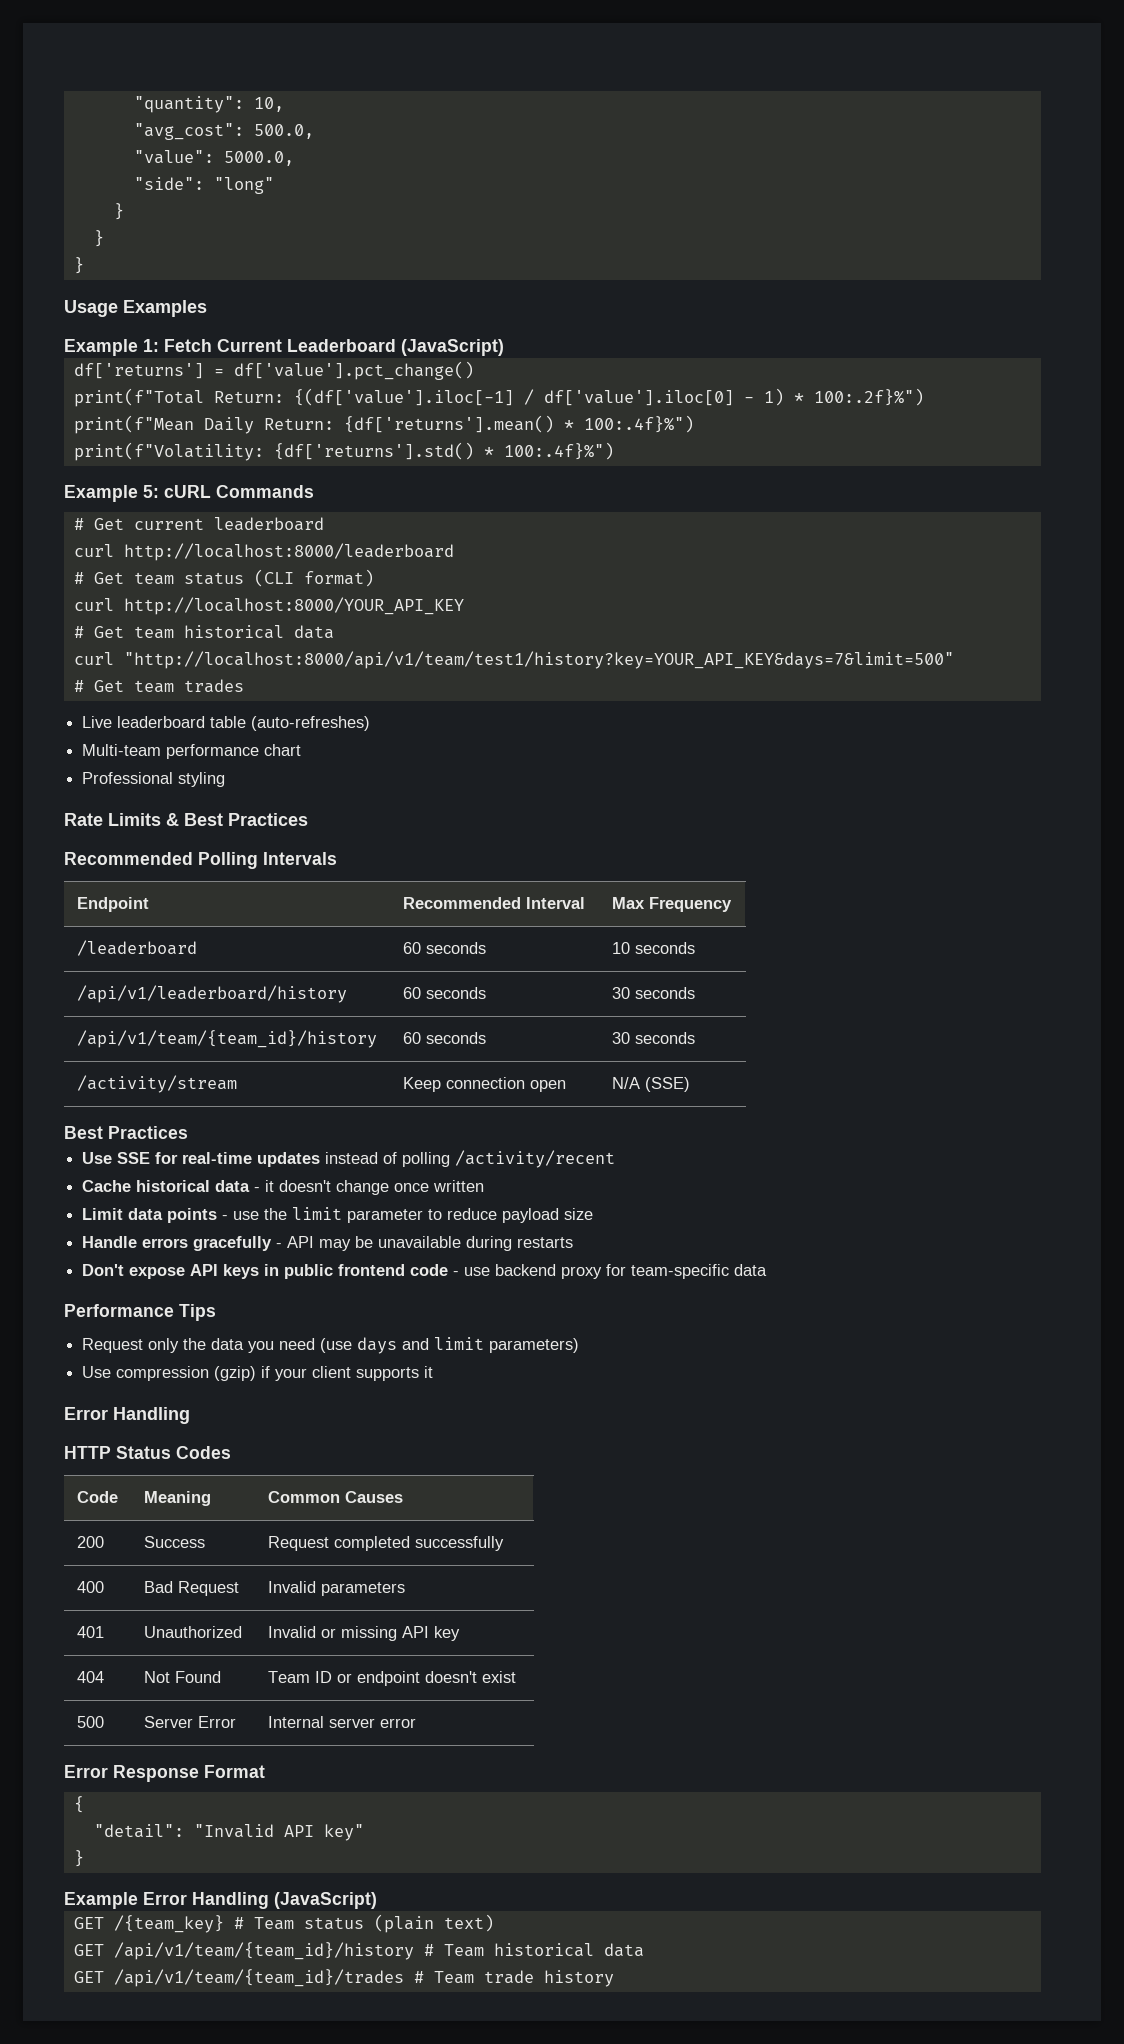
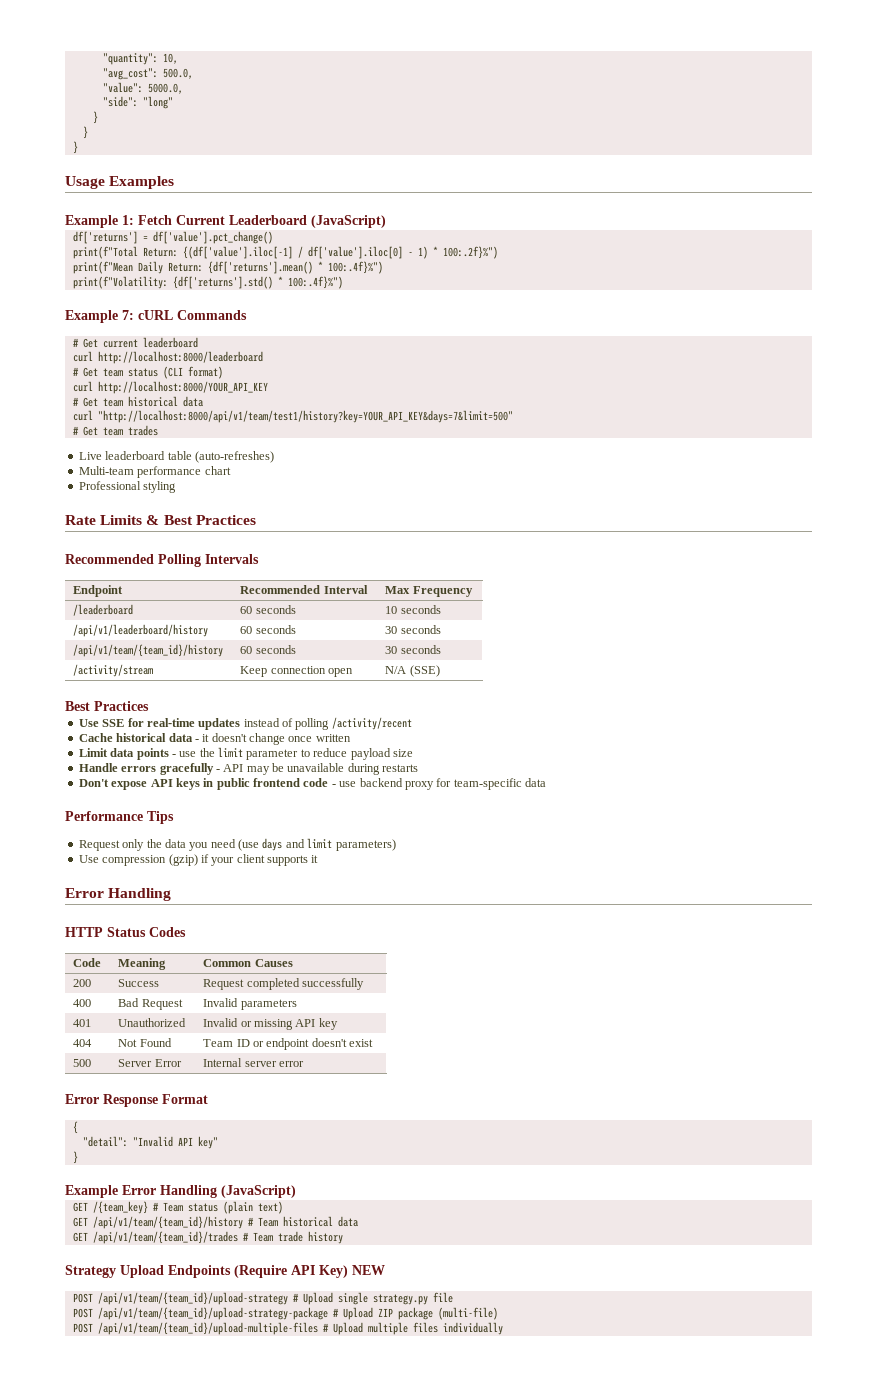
- Example 5: cURL Commands
+ Example 7: cURL Commands
+ Strategy Upload Endpoints (Require API Key) NEW
+ POST /api/v1/team/{team_id}/upload-strategy # Upload single strategy.py file
+ POST /api/v1/team/{team_id}/upload-strategy-package # Upload ZIP package (multi-file)
+ POST /api/v1/team/{team_id}/upload-multiple-files # Upload multiple files individually

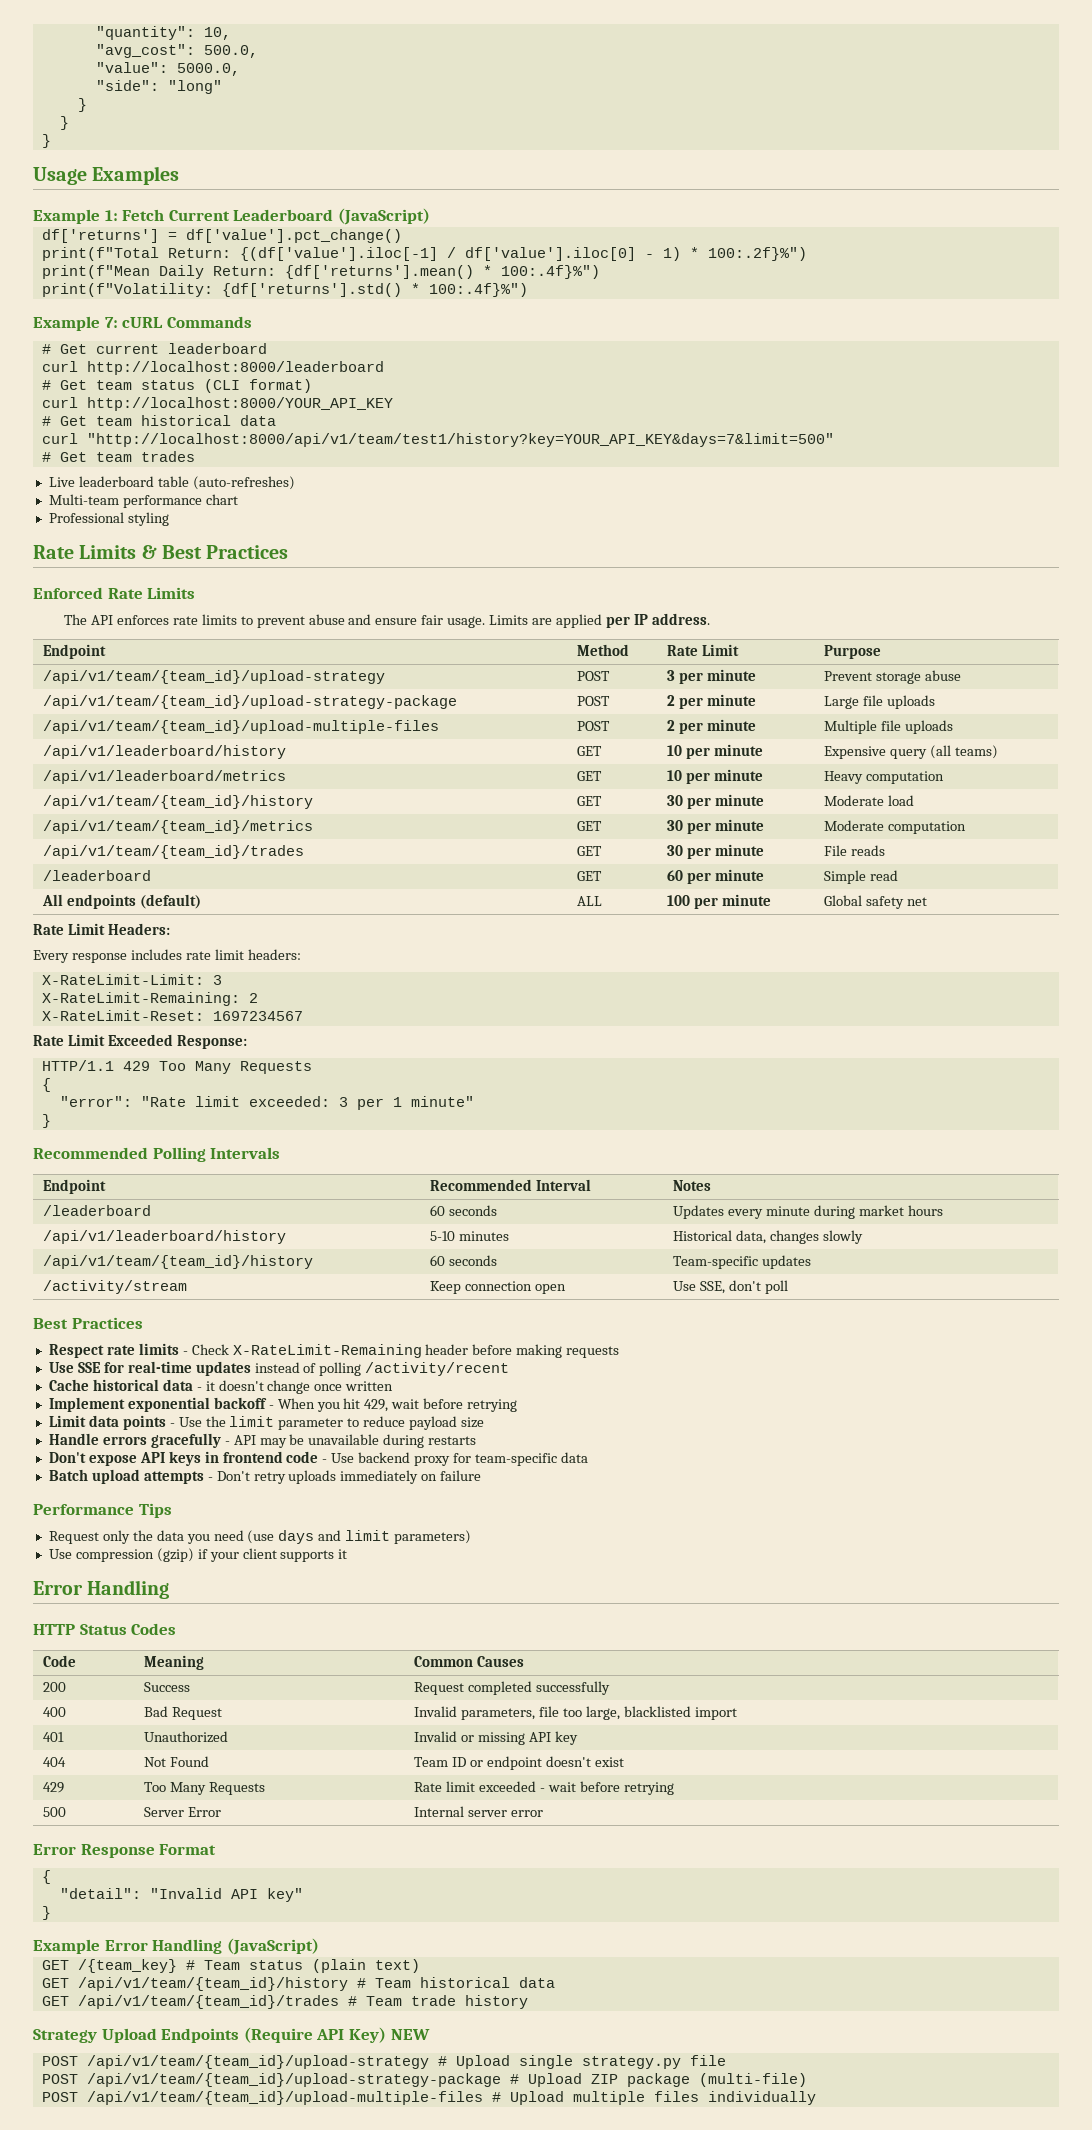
+ Enforced Rate Limits
+ The API enforces rate limits to prevent abuse and ensure fair usage. Limits are applied per IP address.
+ Endpoint | Method | Rate Limit | Purpose
+ /api/v1/team/{team_id}/upload-strategy | POST | 3 per minute | Prevent storage abuse
+ /api/v1/team/{team_id}/upload-strategy-package | POST | 2 per minute | Large file uploads
+ /api/v1/team/{team_id}/upload-multiple-files | POST | 2 per minute | Multiple file uploads
+ /api/v1/leaderboard/history | GET | 10 per minute | Expensive query (all teams)
+ /api/v1/leaderboard/metrics | GET | 10 per minute | Heavy computation
+ /api/v1/team/{team_id}/history | GET | 30 per minute | Moderate load
+ /api/v1/team/{team_id}/metrics | GET | 30 per minute | Moderate computation
+ /api/v1/team/{team_id}/trades | GET | 30 per minute | File reads
+ /leaderboard | GET | 60 per minute | Simple read
+ All endpoints (default) | ALL | 100 per minute | Global safety net
+ Rate Limit Headers:
+ Every response includes rate limit headers:
+ X-RateLimit-Limit: 3
+ X-RateLimit-Remaining: 2
+ X-RateLimit-Reset: 1697234567
+ Rate Limit Exceeded Response:
+ HTTP/1.1 429 Too Many Requests
+ {
+ "error": "Rate limit exceeded: 3 per 1 minute"
+ }
- Endpoint | Recommended Interval | Max Frequency
+ Endpoint | Recommended Interval | Notes
- /leaderboard | 60 seconds | 10 seconds
- /api/v1/leaderboard/history | 60 seconds | 30 seconds
+ /leaderboard | 60 seconds | Updates every minute during market hours
+ /api/v1/leaderboard/history | 5-10 minutes | Historical data, changes slowly
- /api/v1/team/{team_id}/history | 60 seconds | 30 seconds
+ /api/v1/team/{team_id}/history | 60 seconds | Team-specific updates
- /activity/stream | Keep connection open | N/A (SSE)
+ /activity/stream | Keep connection open | Use SSE, don't poll
  Best Practices
+ Respect rate limits - Check X-RateLimit-Remaining header before making requests
+ Implement exponential backoff - When you hit 429, wait before retrying
- Limit data points - use the limit parameter to reduce payload size
+ Limit data points - Use the limit parameter to reduce payload size
- Don't expose API keys in public frontend code - use backend proxy for team-specific data
+ Don't expose API keys in frontend code - Use backend proxy for team-specific data
+ Batch upload attempts - Don't retry uploads immediately on failure
- 400 | Bad Request | Invalid parameters
+ 400 | Bad Request | Invalid parameters, file too large, blacklisted import
+ 429 | Too Many Requests | Rate limit exceeded - wait before retrying

